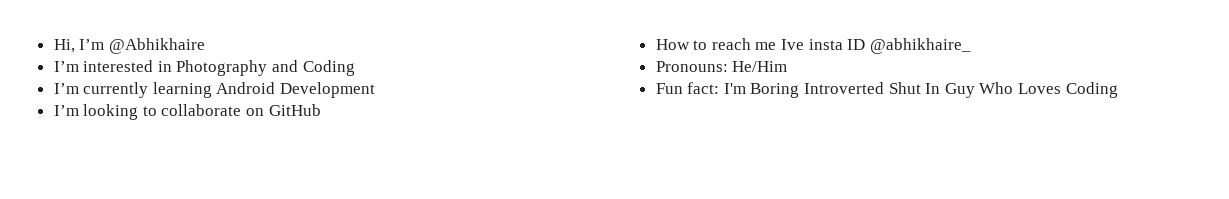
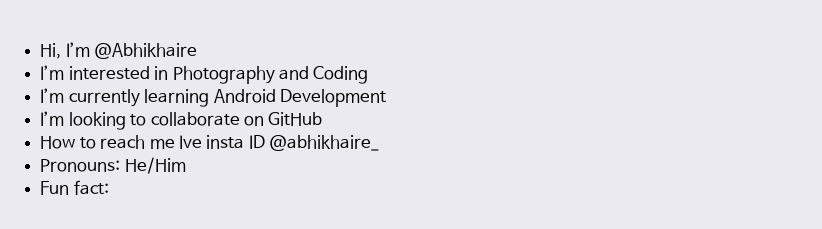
- Fun fact: I'm Boring Introverted Shut In Guy Who Loves Coding
+ Fun fact:

